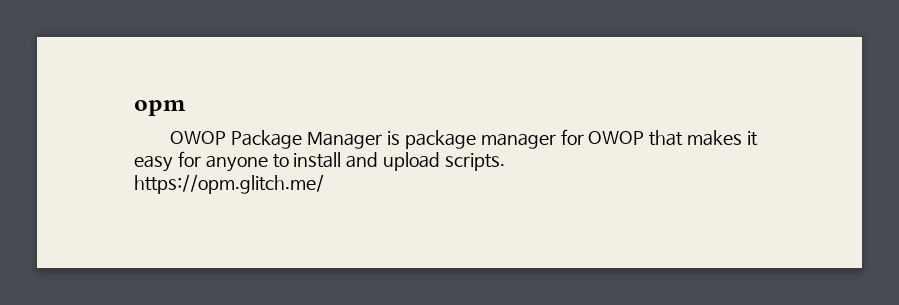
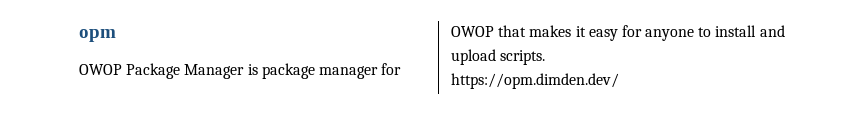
- https://opm.glitch.me/
+ https://opm.dimden.dev/

